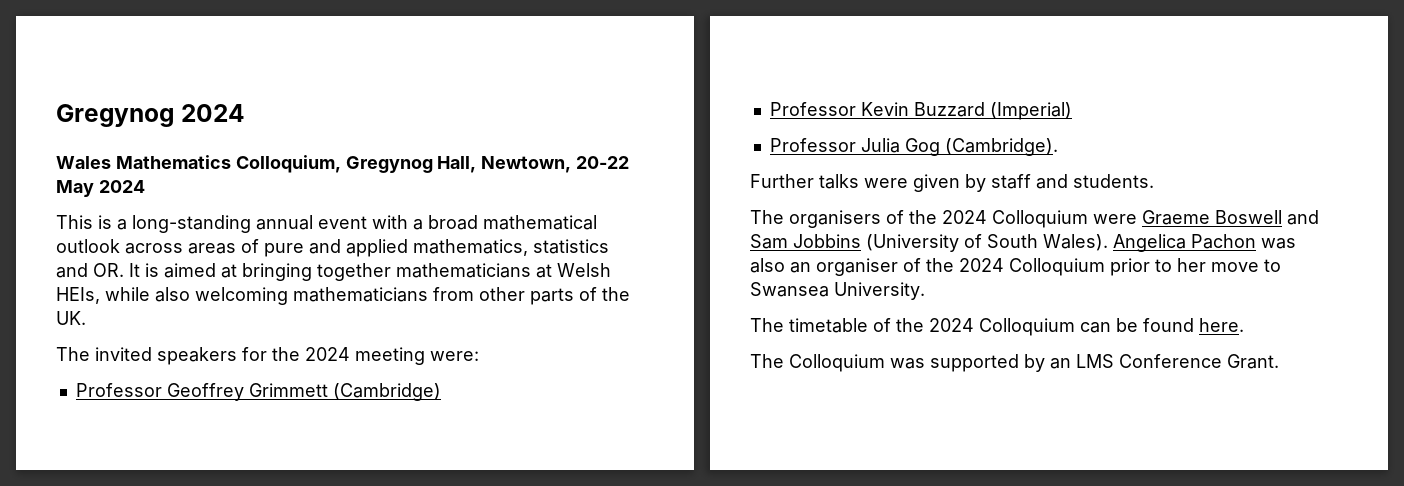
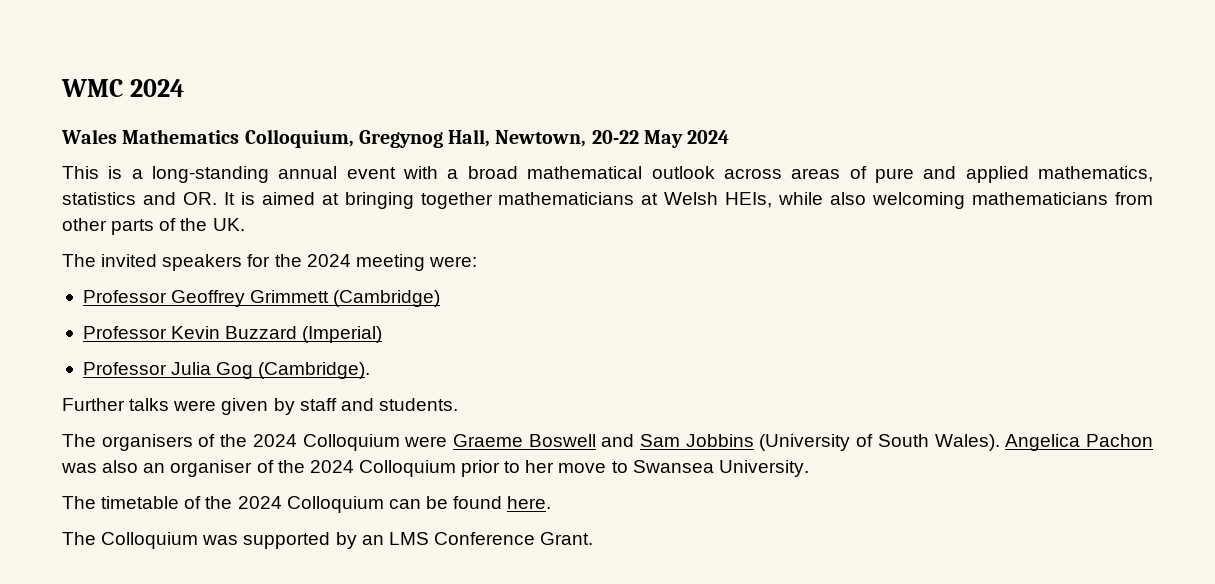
- Gregynog 2024
+ WMC 2024

